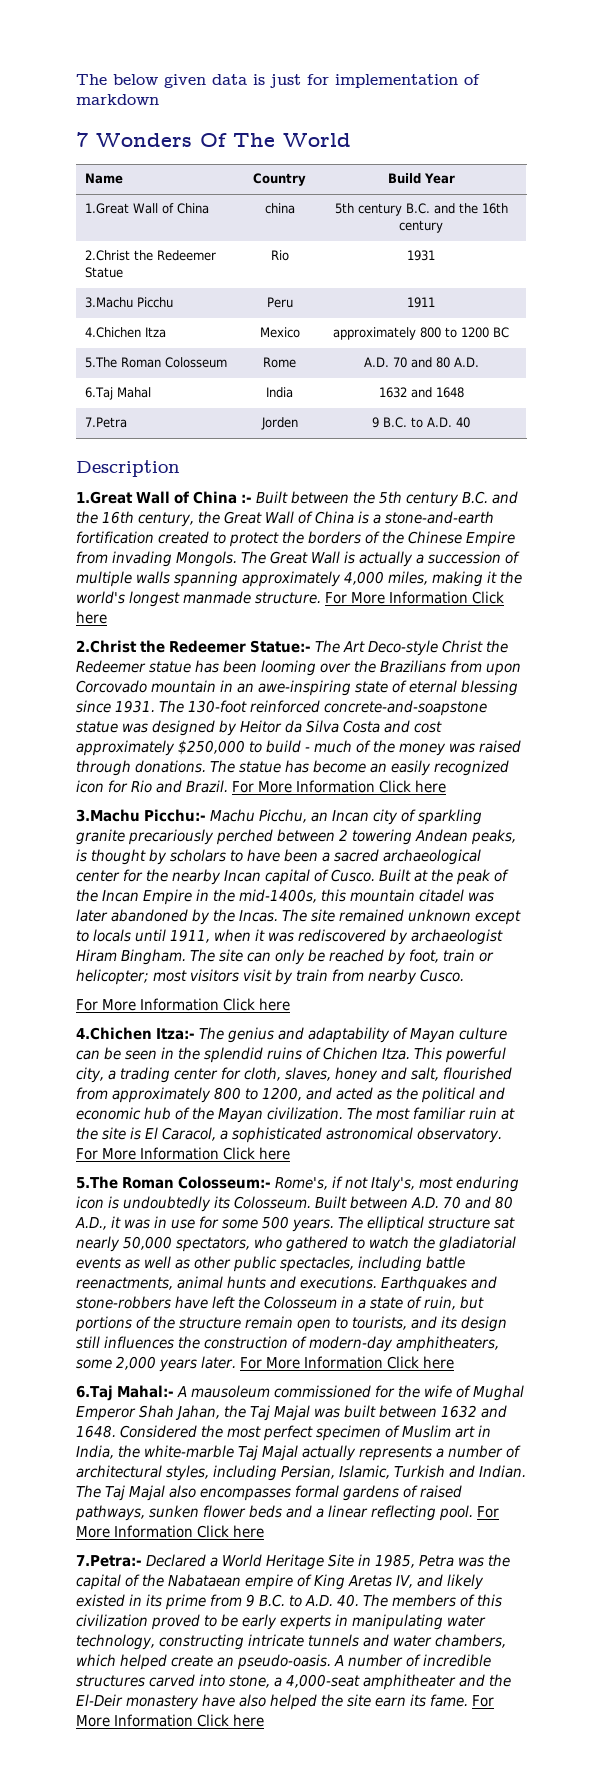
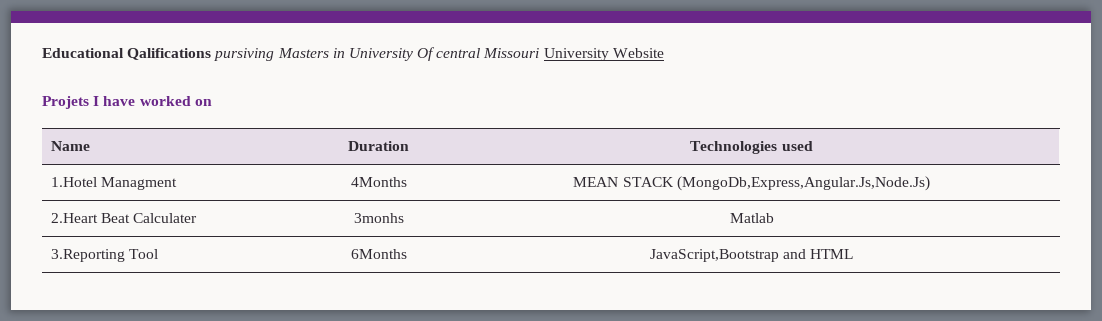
- The below given data is just for implementation of markdown
- 7 Wonders Of The World
- Name | Country | Build Year
- 1.Great Wall of China | china | 5th century B.C. and the 16th century
- 2.Christ the Redeemer Statue | Rio | 1931
- 3.Machu Picchu | Peru | 1911
- 4.Chichen Itza | Mexico | approximately 800 to 1200 BC
- 5.The Roman Colosseum | Rome | A.D. 70 and 80 A.D.
- 6.Taj Mahal | India | 1632 and 1648
- 7.Petra | Jorden | 9 B.C. to A.D. 40
- Description
- 1.Great Wall of China :- Built between the 5th century B.C. and the 16th century, the Great Wall of China is a stone-and-earth fortification created to protect the borders of the Chinese Empire from invading Mongols. The Great Wall is actually a succession of multiple walls spanning approximately 4,000 miles, making it the world's longest manmade structure. For More Information Click here
- 2.Christ the Redeemer Statue:- The Art Deco-style Christ the Redeemer statue has been looming over the Brazilians from upon Corcovado mountain in an awe-inspiring state of eternal blessing since 1931. The 130-foot reinforced concrete-and-soapstone statue was designed by Heitor da Silva Costa and cost approximately $250,000 to build - much of the money was raised through donations. The statue has become an easily recognized icon for Rio and Brazil. For More Information Click here
- 3.Machu Picchu:- Machu Picchu, an Incan city of sparkling granite precariously perched between 2 towering Andean peaks, is thought by scholars to have been a sacred archaeological center for the nearby Incan capital of Cusco. Built at the peak of the Incan Empire in the mid-1400s, this mountain citadel was later abandoned by the Incas. The site remained unknown except to locals until 1911, when it was rediscovered by archaeologist Hiram Bingham. The site can only be reached by foot, train or helicopter; most visitors visit by train from nearby Cusco.
- For More Information Click here
- 4.Chichen Itza:- The genius and adaptability of Mayan culture can be seen in the splendid ruins of Chichen Itza. This powerful city, a trading center for cloth, slaves, honey and salt, flourished from approximately 800 to 1200, and acted as the political and economic hub of the Mayan civilization. The most familiar ruin at the site is El Caracol, a sophisticated astronomical observatory. For More Information Click here
- 5.The Roman Colosseum:- Rome's, if not Italy's, most enduring icon is undoubtedly its Colosseum. Built between A.D. 70 and 80 A.D., it was in use for some 500 years. The elliptical structure sat nearly 50,000 spectators, who gathered to watch the gladiatorial events as well as other public spectacles, including battle reenactments, animal hunts and executions. Earthquakes and stone-robbers have left the Colosseum in a state of ruin, but portions of the structure remain open to tourists, and its design still influences the construction of modern-day amphitheaters, some 2,000 years later. For More Information Click here
- 6.Taj Mahal:- A mausoleum commissioned for the wife of Mughal Emperor Shah Jahan, the Taj Majal was built between 1632 and 1648. Considered the most perfect specimen of Muslim art in India, the white-marble Taj Majal actually represents a number of architectural styles, including Persian, Islamic, Turkish and Indian. The Taj Majal also encompasses formal gardens of raised pathways, sunken flower beds and a linear reflecting pool. For More Information Click here
- 7.Petra:- Declared a World Heritage Site in 1985, Petra was the capital of the Nabataean empire of King Aretas IV, and likely existed in its prime from 9 B.C. to A.D. 40. The members of this civilization proved to be early experts in manipulating water technology, constructing intricate tunnels and water chambers, which helped create an pseudo-oasis. A number of incredible structures carved into stone, a 4,000-seat amphitheater and the El-Deir monastery have also helped the site earn its fame. For More Information Click here
+ Educational Qalifications pursiving Masters in University Of central Missouri University Website
+ Projets I have worked on
+ Name | Duration | Technologies used
+ 1.Hotel Managment | 4Months | MEAN STACK (MongoDb,Express,Angular.Js,Node.Js)
+ 2.Heart Beat Calculater | 3monhs | Matlab
+ 3.Reporting Tool | 6Months | JavaScript,Bootstrap and HTML

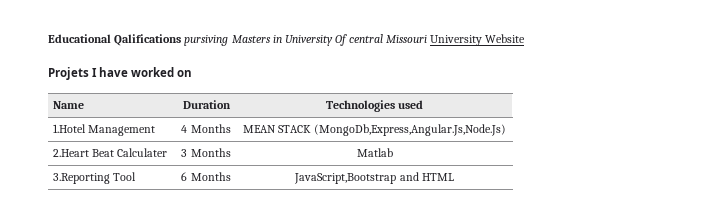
- 1.Hotel Managment | 4Months | MEAN STACK (MongoDb,Express,Angular.Js,Node.Js)
+ 1.Hotel Management | 4 Months | MEAN STACK (MongoDb,Express,Angular.Js,Node.Js)
- 2.Heart Beat Calculater | 3monhs | Matlab
+ 2.Heart Beat Calculater | 3 Months | Matlab
- 3.Reporting Tool | 6Months | JavaScript,Bootstrap and HTML
+ 3.Reporting Tool | 6 Months | JavaScript,Bootstrap and HTML

